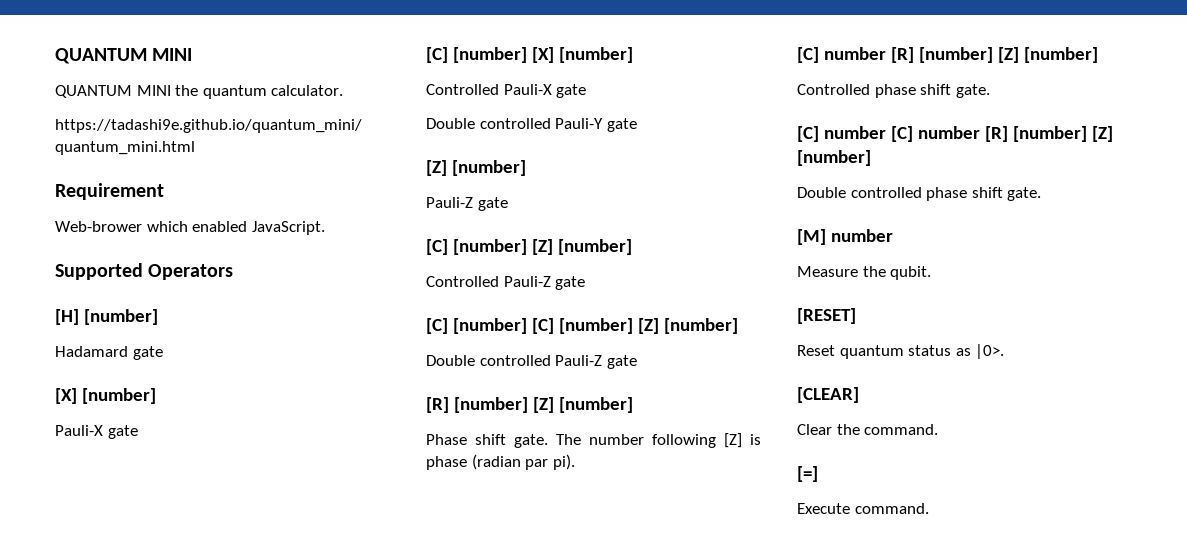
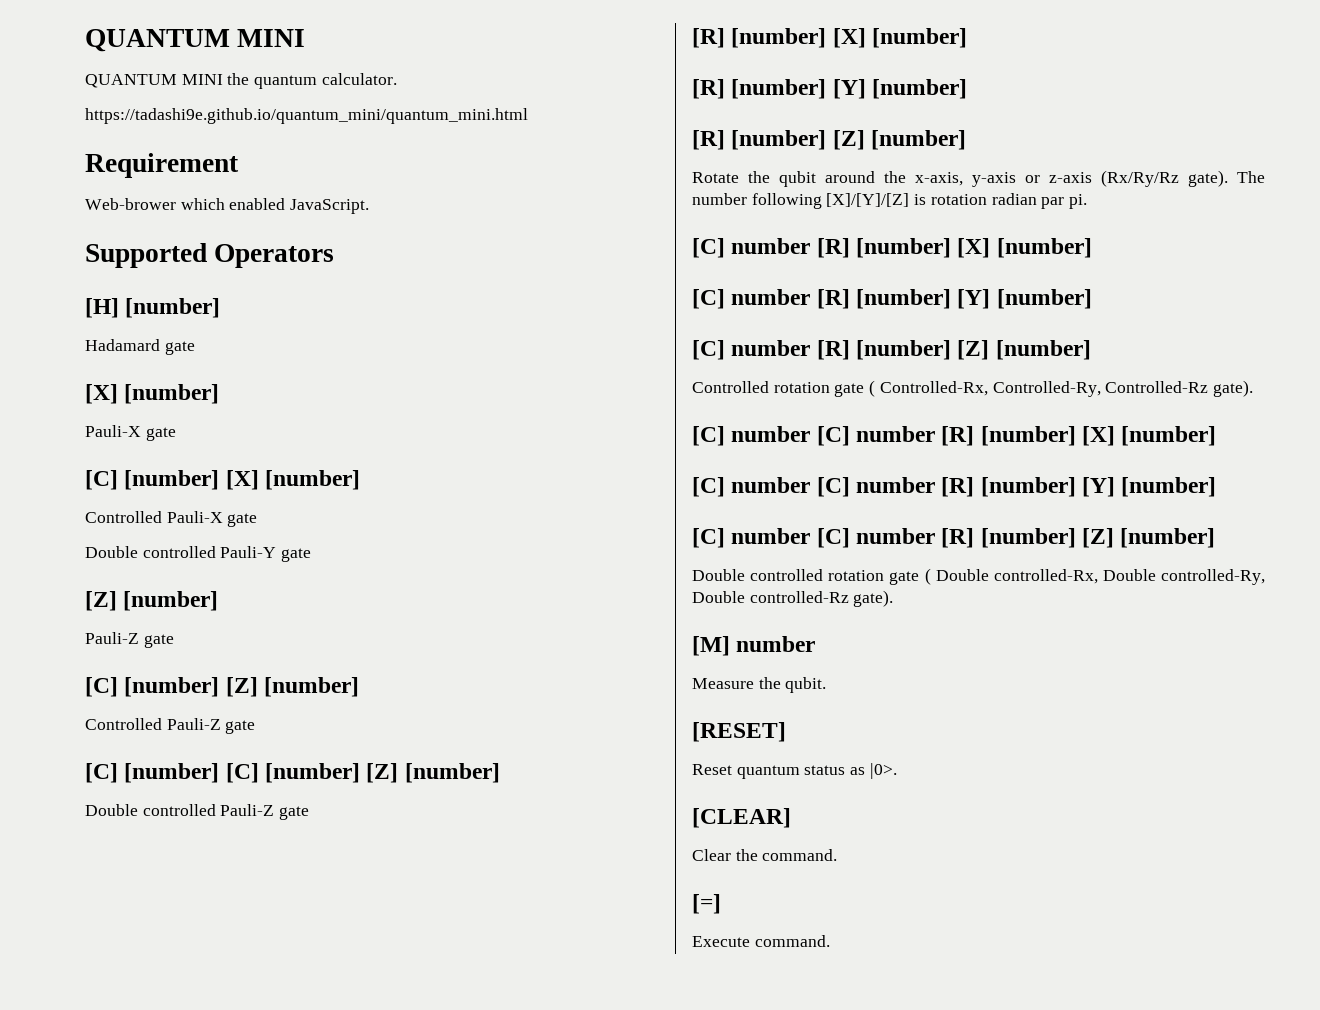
  Double controlled Pauli-Z gate
+ [R] [number] [X] [number]
+ [R] [number] [Y] [number]
  [R] [number] [Z] [number]
- Phase shift gate. The number following [Z] is phase (radian par pi).
+ Rotate the qubit around the x-axis, y-axis or z-axis (Rx/Ry/Rz gate). The number following [X]/[Y]/[Z] is rotation radian par pi.
+ [C] number [R] [number] [X] [number]
+ [C] number [R] [number] [Y] [number]
- Controlled phase shift gate.
+ Controlled rotation gate ( Controlled-Rx, Controlled-Ry, Controlled-Rz gate).
+ [C] number [C] number [R] [number] [X] [number]
+ [C] number [C] number [R] [number] [Y] [number]
- Double controlled phase shift gate.
+ Double controlled rotation gate ( Double controlled-Rx, Double controlled-Ry, Double controlled-Rz gate).

